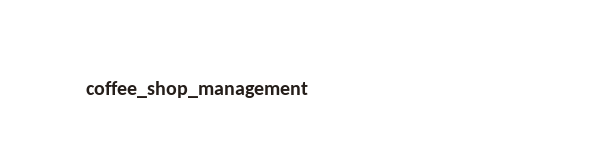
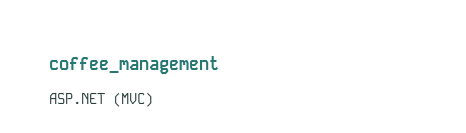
- coffee_shop_management
+ coffee_management
+ ASP.NET (MVC)

